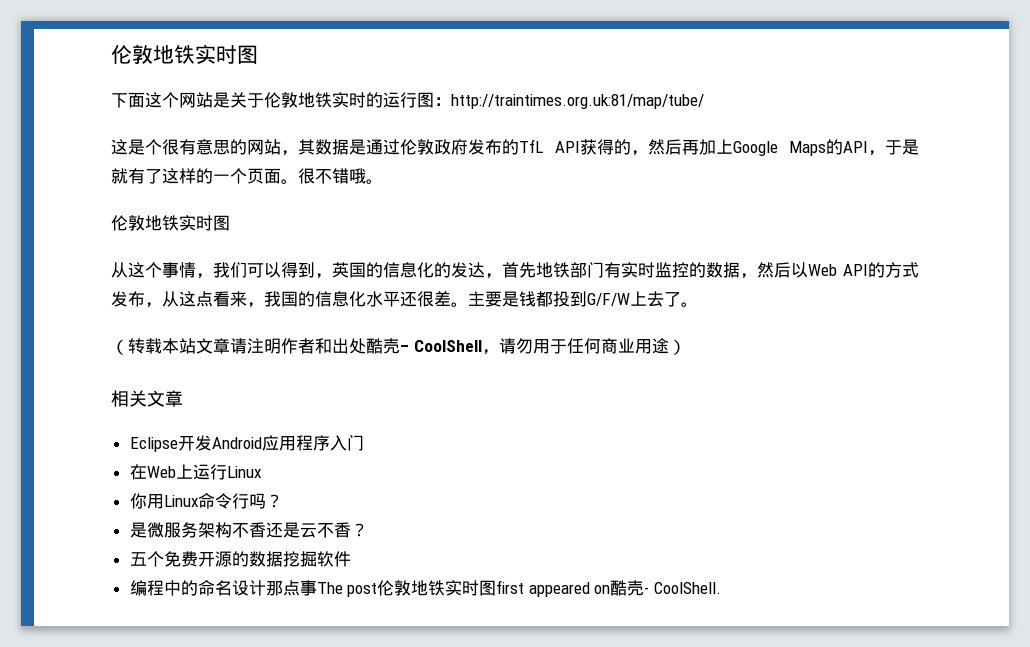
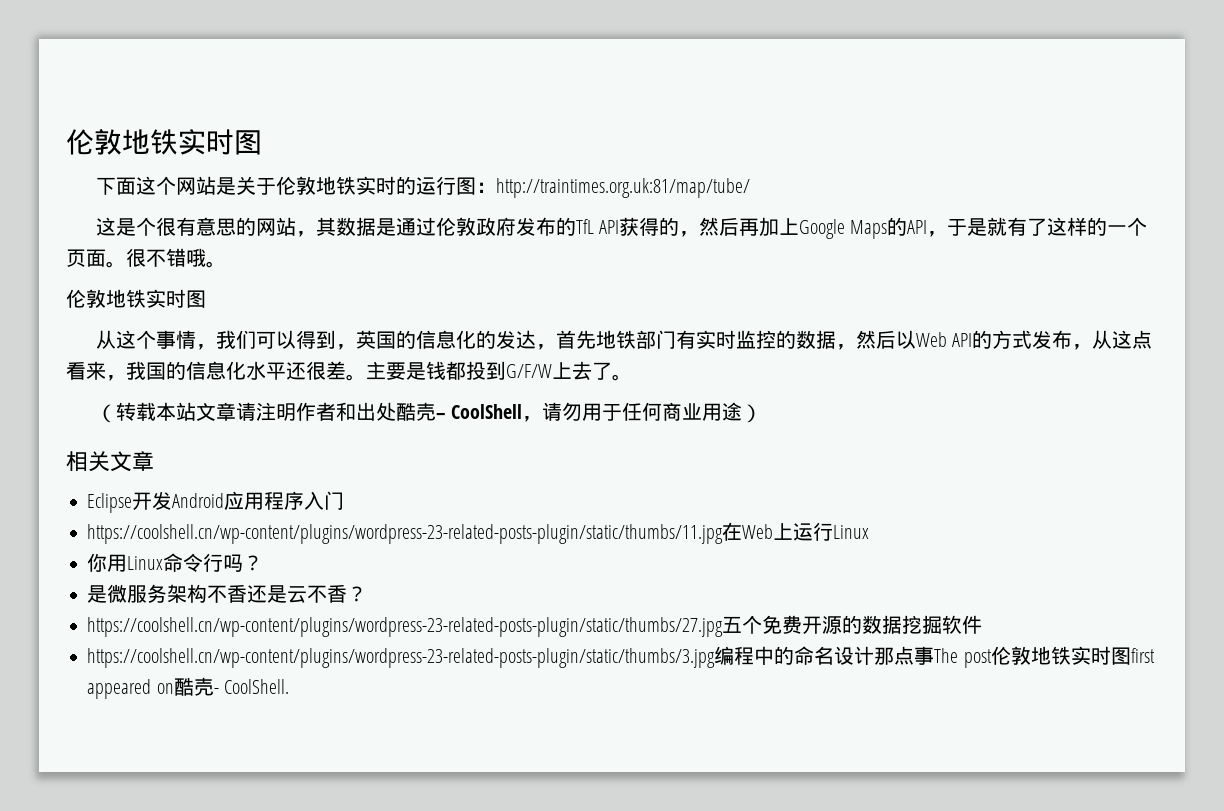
- 在Web上运行Linux
+ https://coolshell.cn/wp-content/plugins/wordpress-23-related-posts-plugin/static/thumbs/11.jpg在Web上运行Linux
- 五个免费开源的数据挖掘软件
+ https://coolshell.cn/wp-content/plugins/wordpress-23-related-posts-plugin/static/thumbs/27.jpg五个免费开源的数据挖掘软件
- 编程中的命名设计那点事The post伦敦地铁实时图first appeared on酷壳- CoolShell.
+ https://coolshell.cn/wp-content/plugins/wordpress-23-related-posts-plugin/static/thumbs/3.jpg编程中的命名设计那点事The post伦敦地铁实时图first appeared on酷壳- CoolShell.

